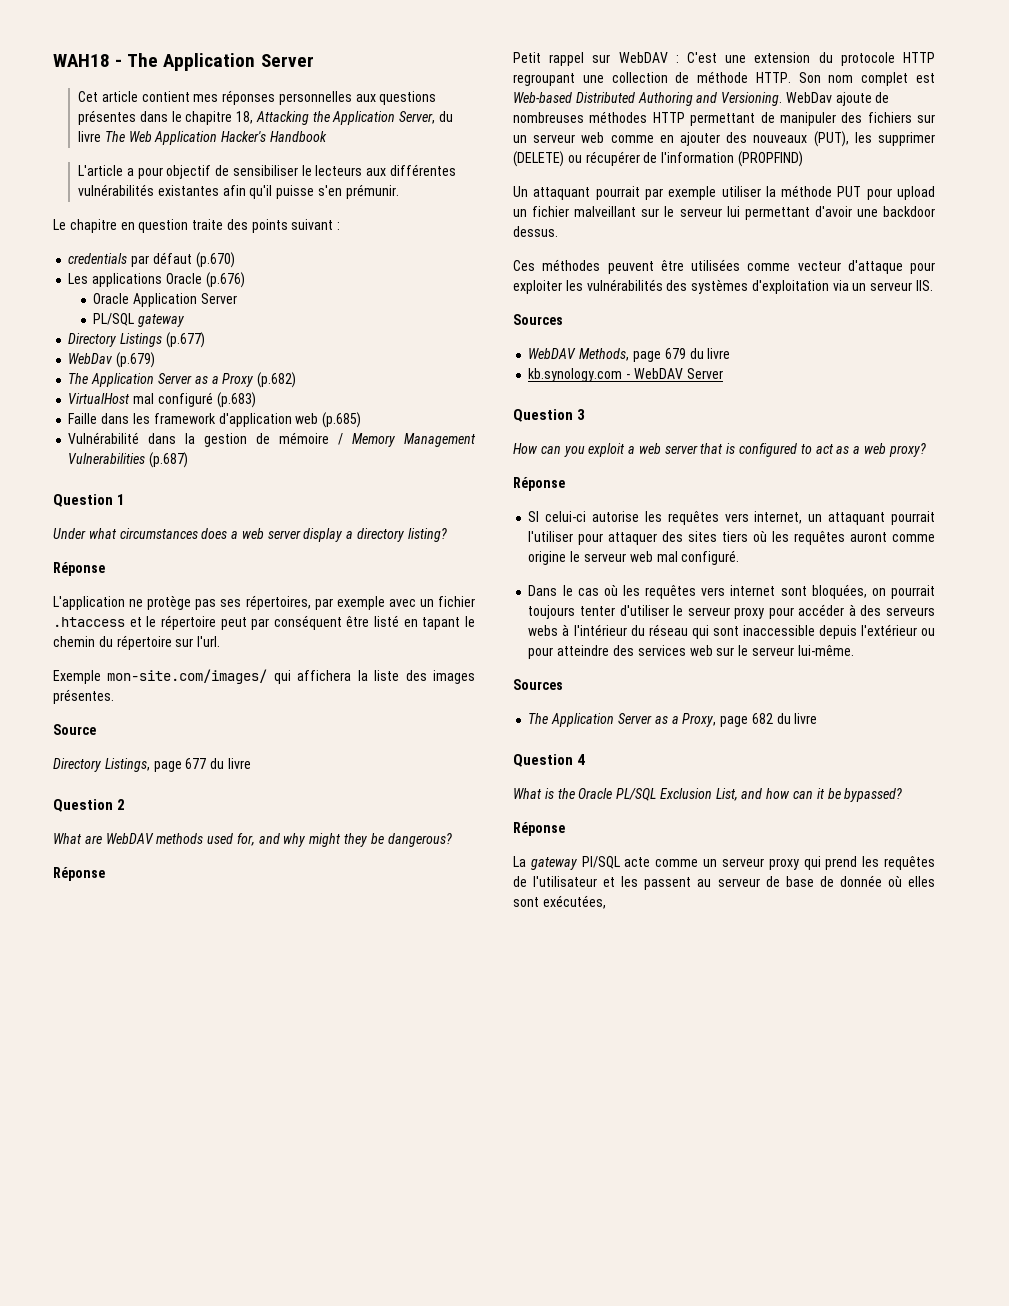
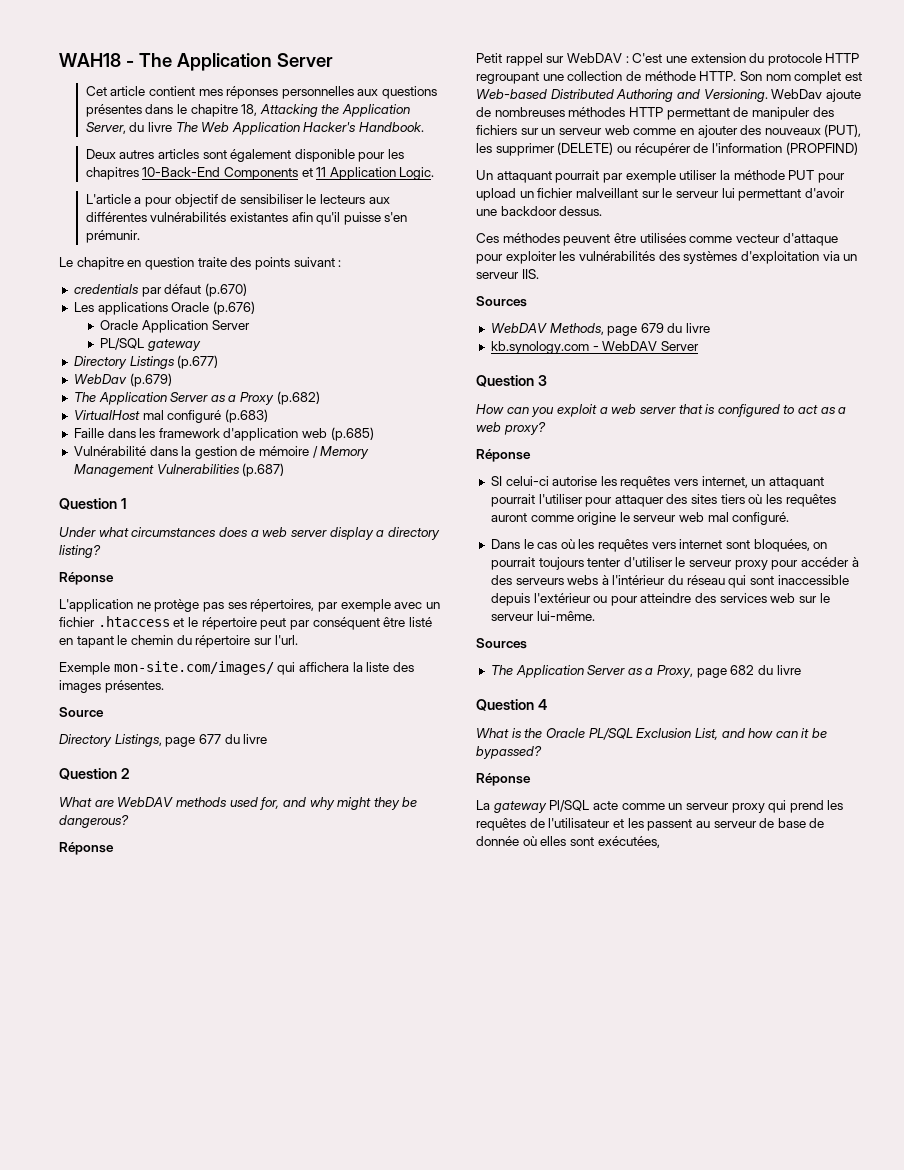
- Cet article contient mes réponses personnelles aux questions présentes dans le chapitre 18, Attacking the Application Server, du livre The Web Application Hacker's Handbook
+ Cet article contient mes réponses personnelles aux questions présentes dans le chapitre 18, Attacking the Application Server, du livre The Web Application Hacker's Handbook.
+ Deux autres articles sont également disponible pour les chapitres 10-Back-End Components et 11 Application Logic.

